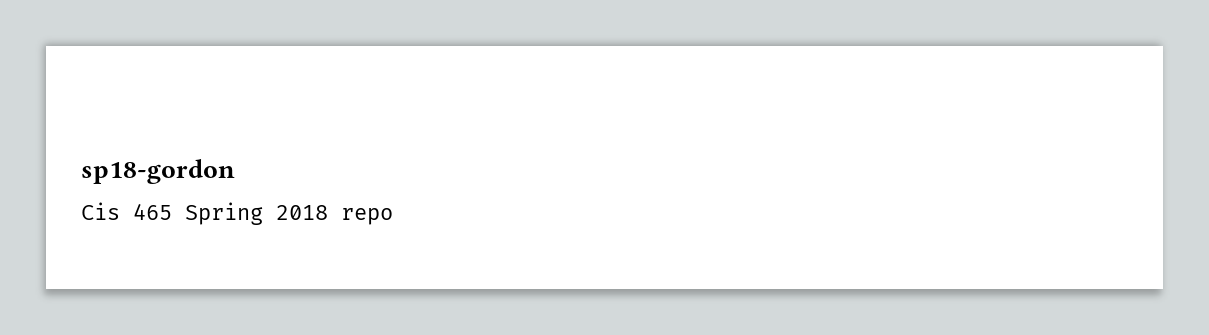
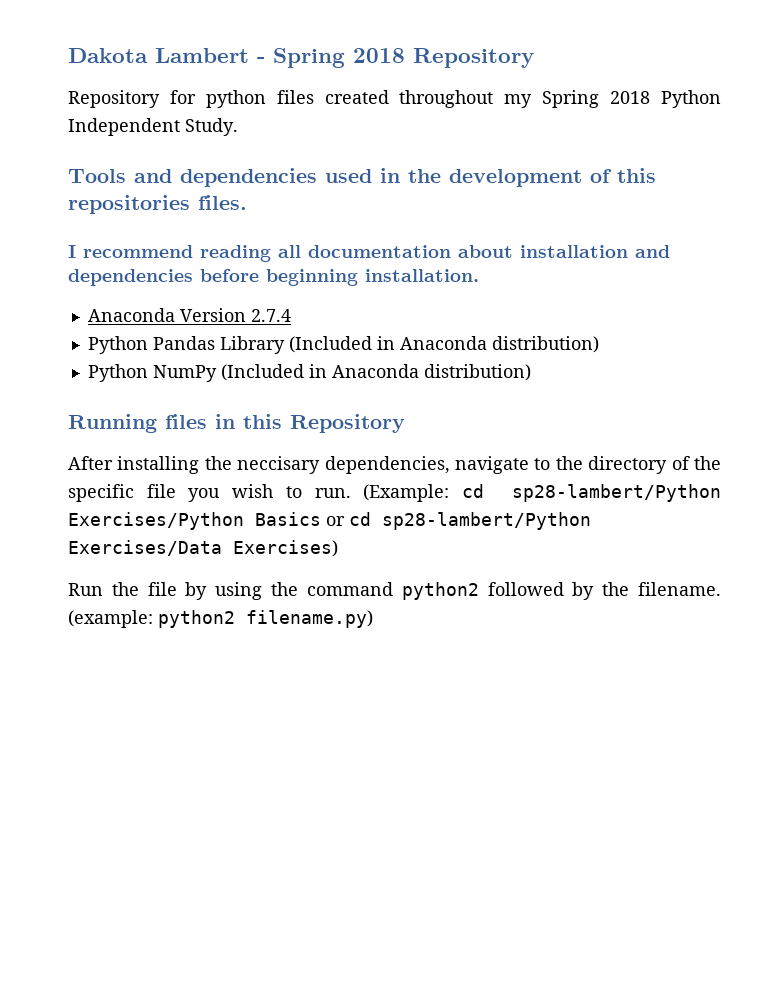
- sp18-gordon
- Cis 465 Spring 2018 repo
+ Dakota Lambert - Spring 2018 Repository
+ Repository for python files created throughout my Spring 2018 Python Independent Study.
+ Tools and dependencies used in the development of this repositories files.
+ I recommend reading all documentation about installation and dependencies before beginning installation.
+ Anaconda Version 2.7.4
+ Python Pandas Library (Included in Anaconda distribution)
+ Python NumPy (Included in Anaconda distribution)
+ Running files in this Repository
+ After installing the neccisary dependencies, navigate to the directory of the specific file you wish to run. (Example: cd sp28-lambert/Python Exercises/Python Basics or cd sp28-lambert/Python Exercises/Data Exercises)
+ Run the file by using the command python2 followed by the filename. (example: python2 filename.py)

